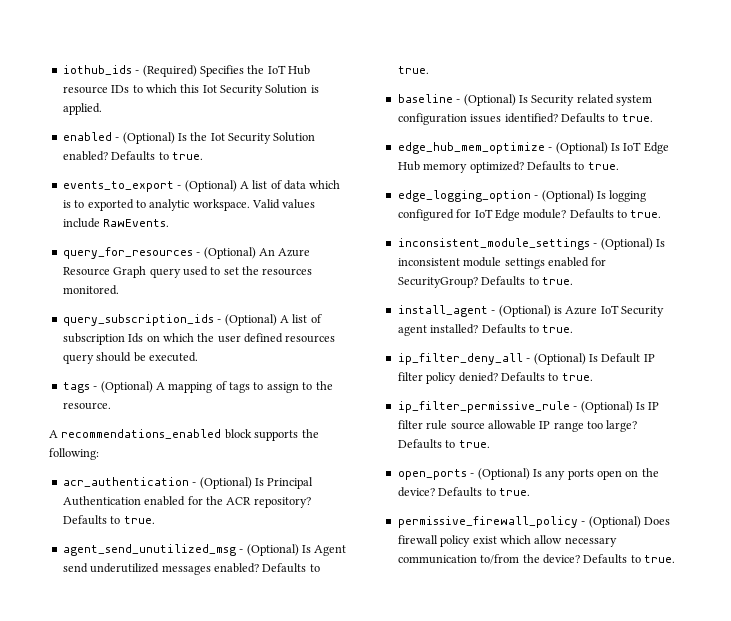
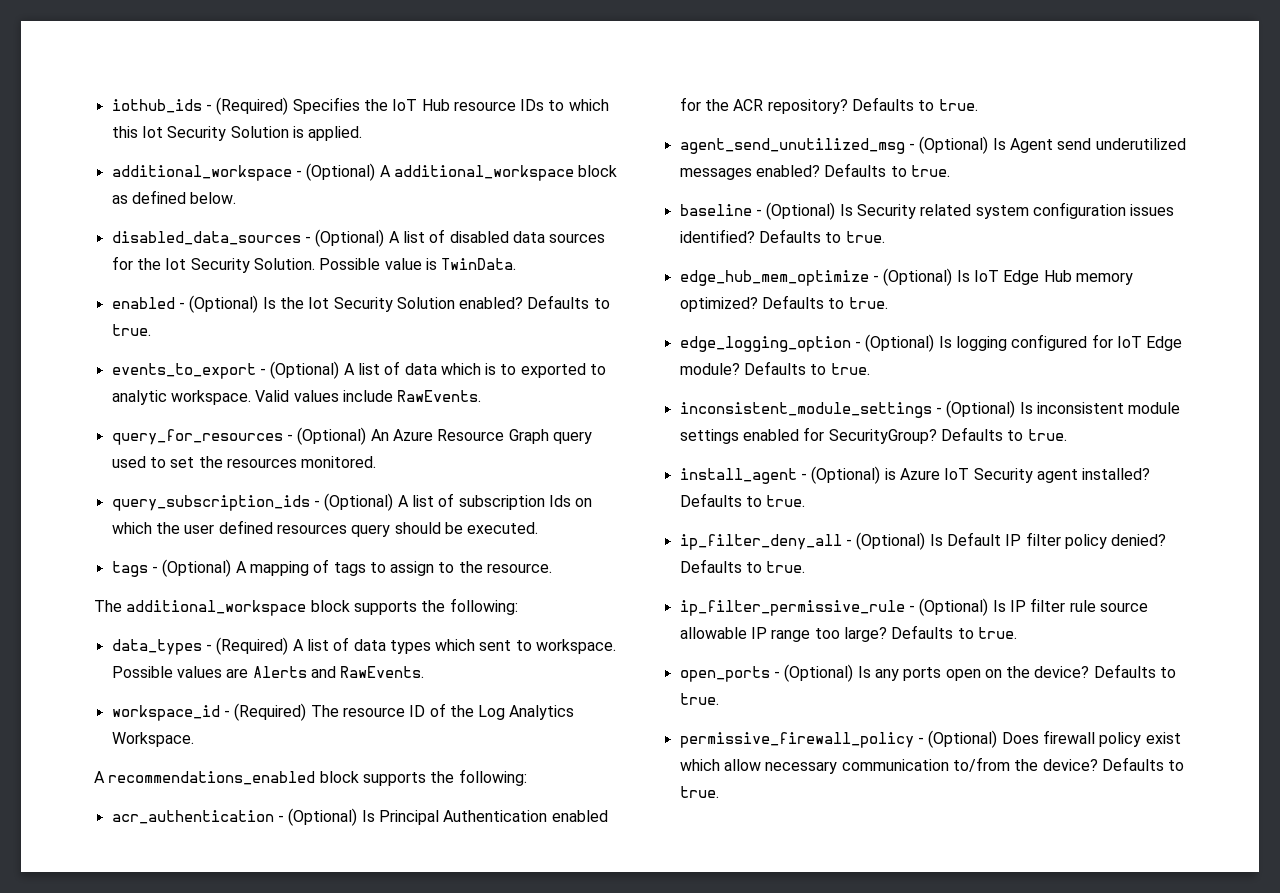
+ additional_workspace - (Optional) A additional_workspace block as defined below.
+ disabled_data_sources - (Optional) A list of disabled data sources for the Iot Security Solution. Possible value is TwinData.
+ The additional_workspace block supports the following:
+ data_types - (Required) A list of data types which sent to workspace. Possible values are Alerts and RawEvents.
+ workspace_id - (Required) The resource ID of the Log Analytics Workspace.

